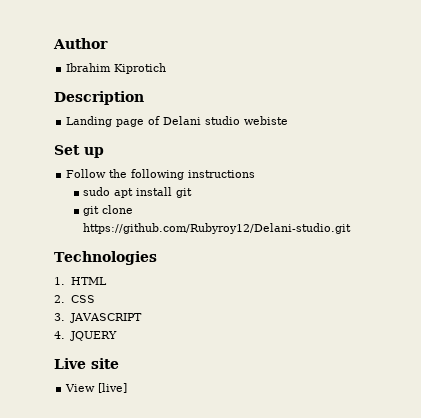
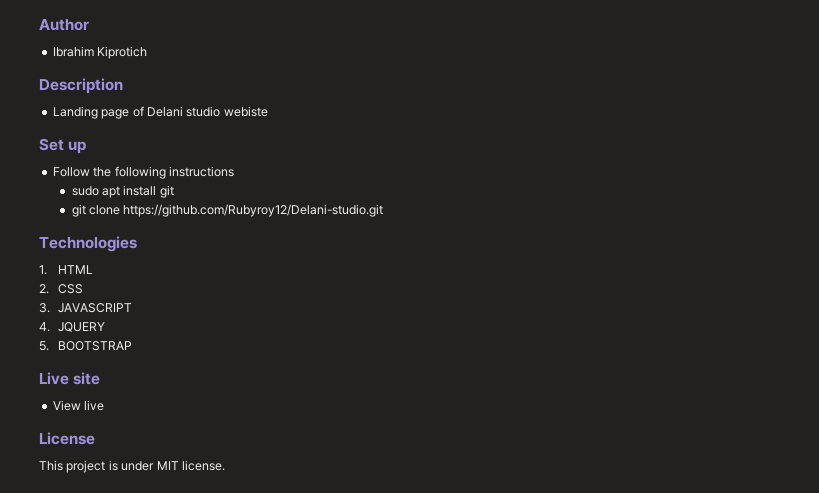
+ 5. BOOTSTRAP
- View [live]
+ View live
+ License
+ This project is under MIT license.

